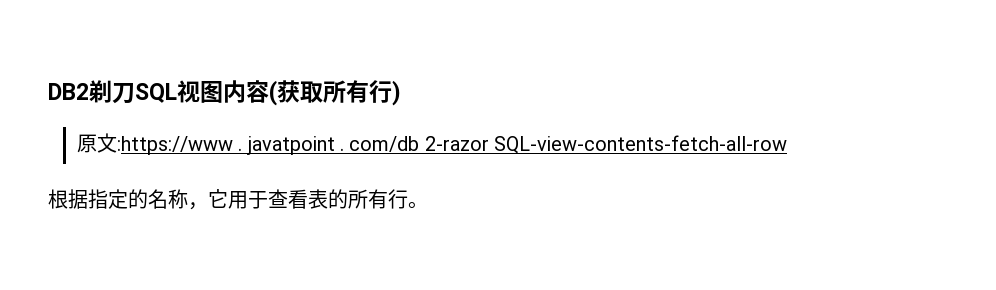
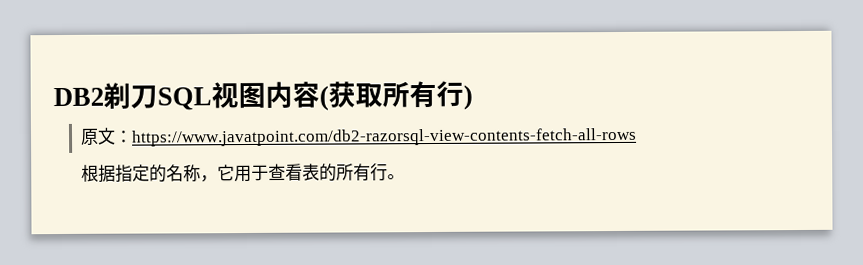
- 原文:https://www . javatpoint . com/db 2-razor SQL-view-contents-fetch-all-row
+ 原文：https://www.javatpoint.com/db2-razorsql-view-contents-fetch-all-rows

